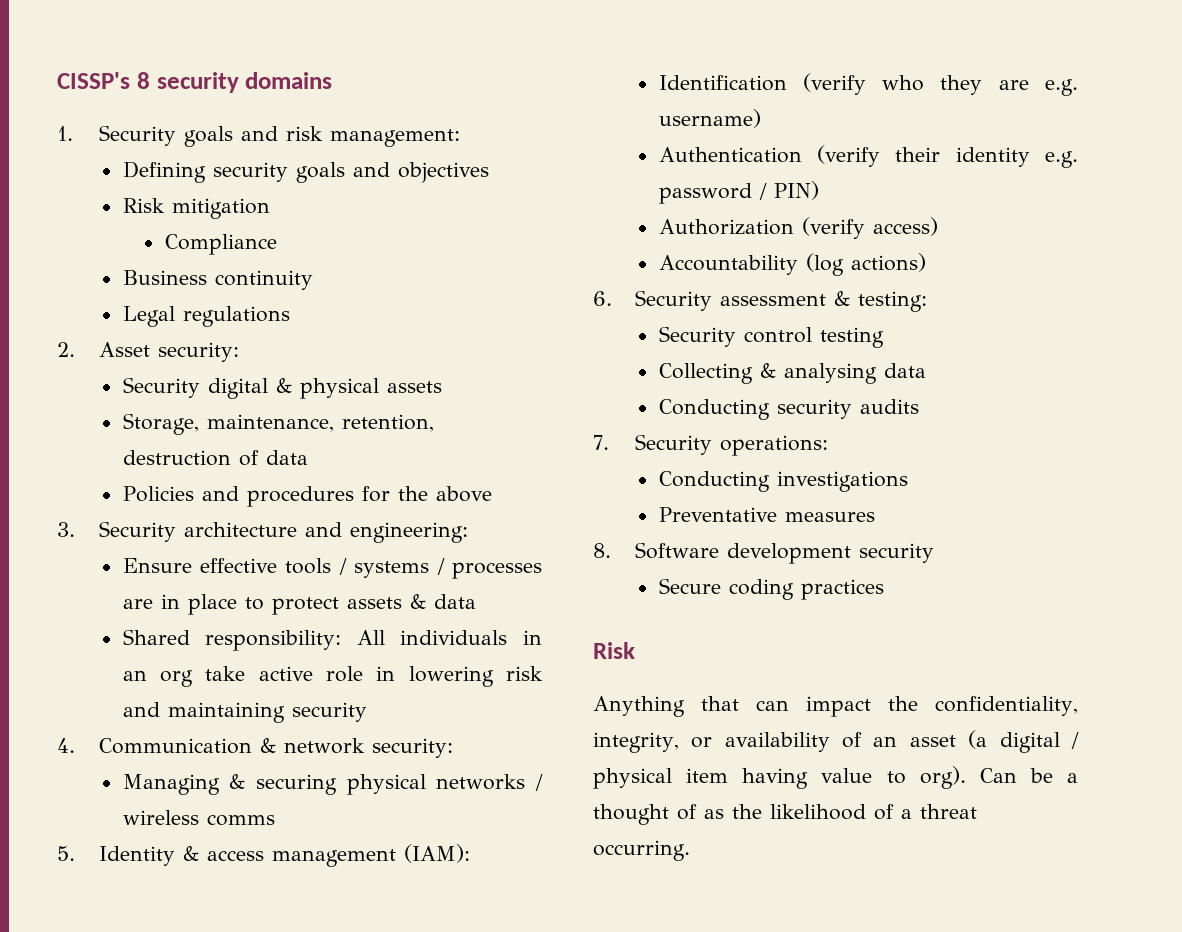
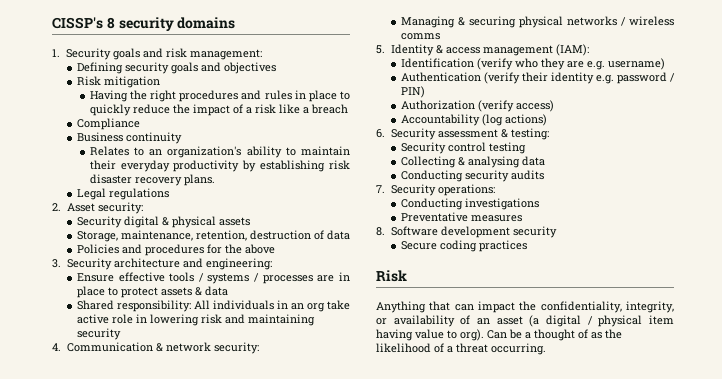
+ Having the right procedures and rules in place to quickly reduce the impact of a risk like a breach
  Compliance
  Business continuity
+ Relates to an organization's ability to maintain their everyday productivity by establishing risk disaster recovery plans.

